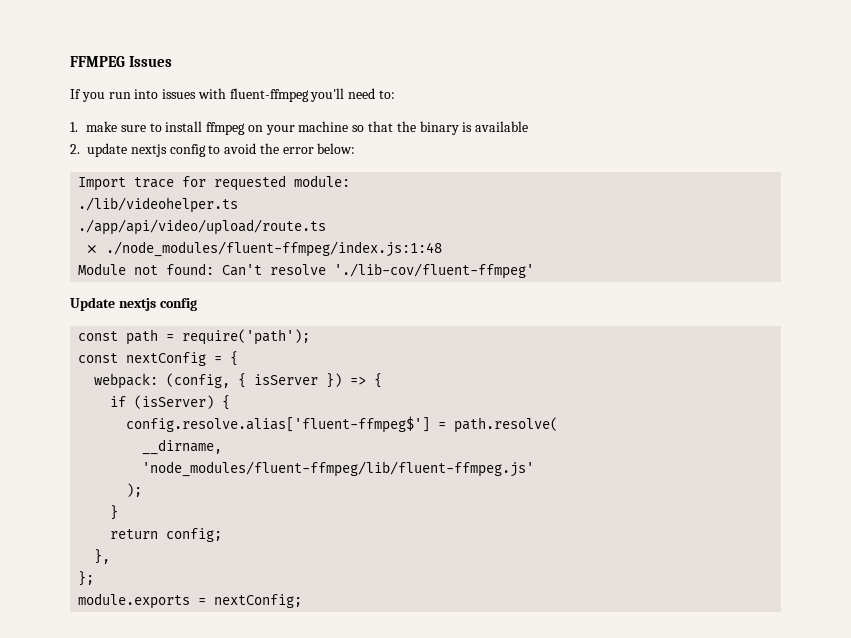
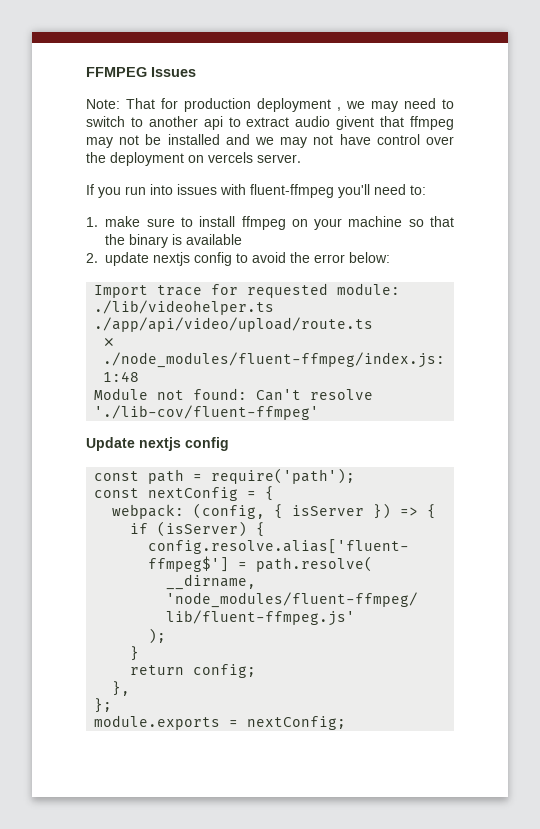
+ Note: That for production deployment , we may need to switch to another api to extract audio givent that ffmpeg may not be installed and we may not have control over the deployment on vercels server.

